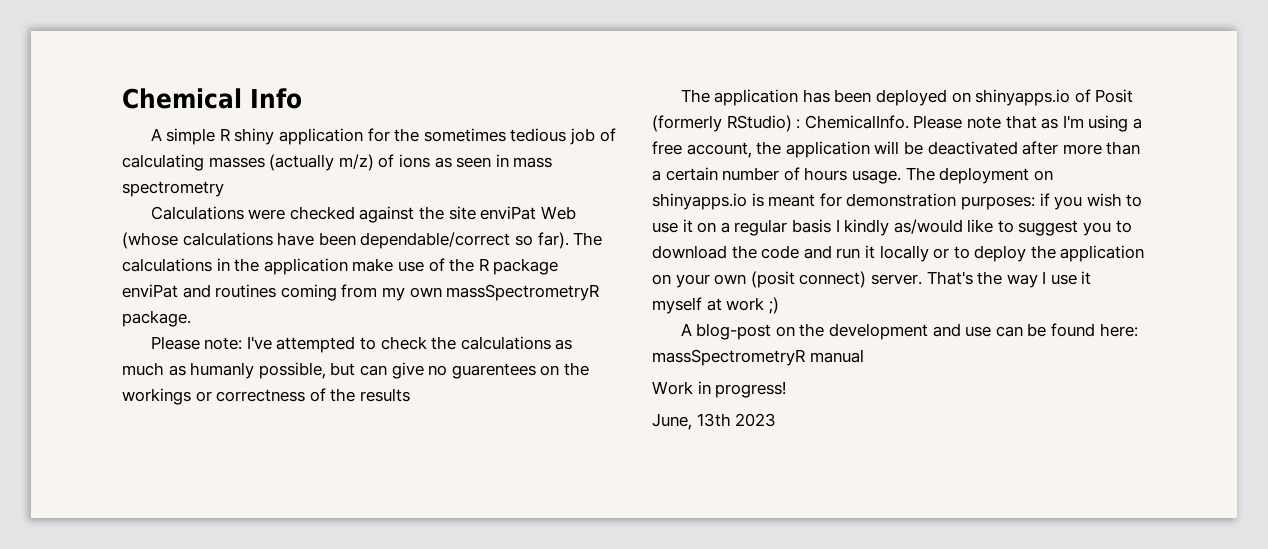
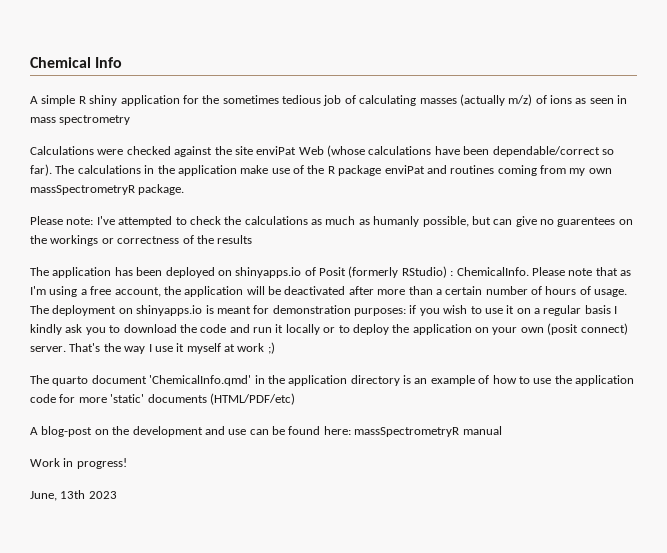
- Please note that as I'm using a free account, the application will be deactivated after more than a certain number of hours usage.
+ Please note that as I'm using a free account, the application will be deactivated after more than a certain number of hours of usage.
- The deployment on shinyapps.io is meant for demonstration purposes: if you wish to use it on a regular basis I kindly as/would like to suggest you to download the code and run it locally or to deploy the application on your own (posit connect) server.
+ The deployment on shinyapps.io is meant for demonstration purposes: if you wish to use it on a regular basis I kindly ask you to download the code and run it locally or to deploy the application on your own (posit connect) server.
+ The quarto document 'ChemicalInfo.qmd' in the application directory is an example of how to use the application code for more 'static' documents (HTML/PDF/etc)

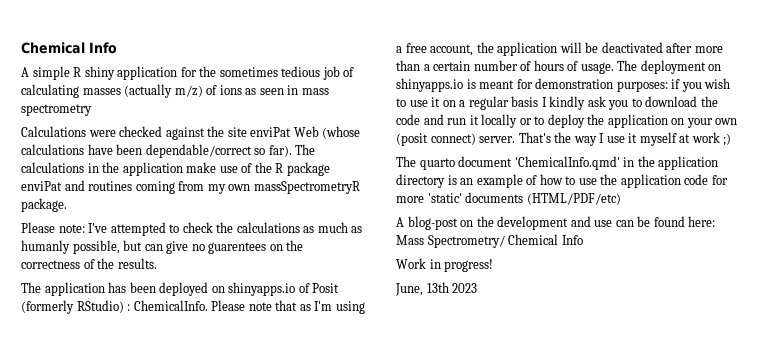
- Please note: I've attempted to check the calculations as much as humanly possible, but can give no guarentees on the workings or correctness of the results
+ Please note: I've attempted to check the calculations as much as humanly possible, but can give no guarentees on the correctness of the results.
- A blog-post on the development and use can be found here: massSpectrometryR manual
+ A blog-post on the development and use can be found here: Mass Spectrometry/ Chemical Info

